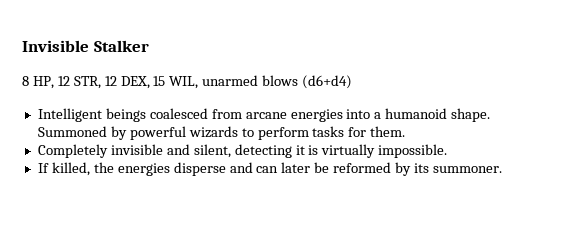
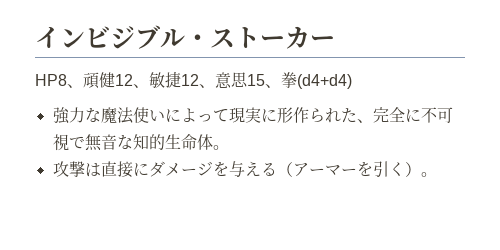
- Invisible Stalker
- 8 HP, 12 STR, 12 DEX, 15 WIL, unarmed blows (d6+d4)
- Intelligent beings coalesced from arcane energies into a humanoid shape. Summoned by powerful wizards to perform tasks for them.
- Completely invisible and silent, detecting it is virtually impossible.
- If killed, the energies disperse and can later be reformed by its summoner.
+ インビジブル・ストーカー
+ HP8、頑健12、敏捷12、意思15、拳(d4+d4)
+ 強力な魔法使いによって現実に形作られた、完全に不可視で無音な知的生命体。
+ 攻撃は直接にダメージを与える（アーマーを引く）。

